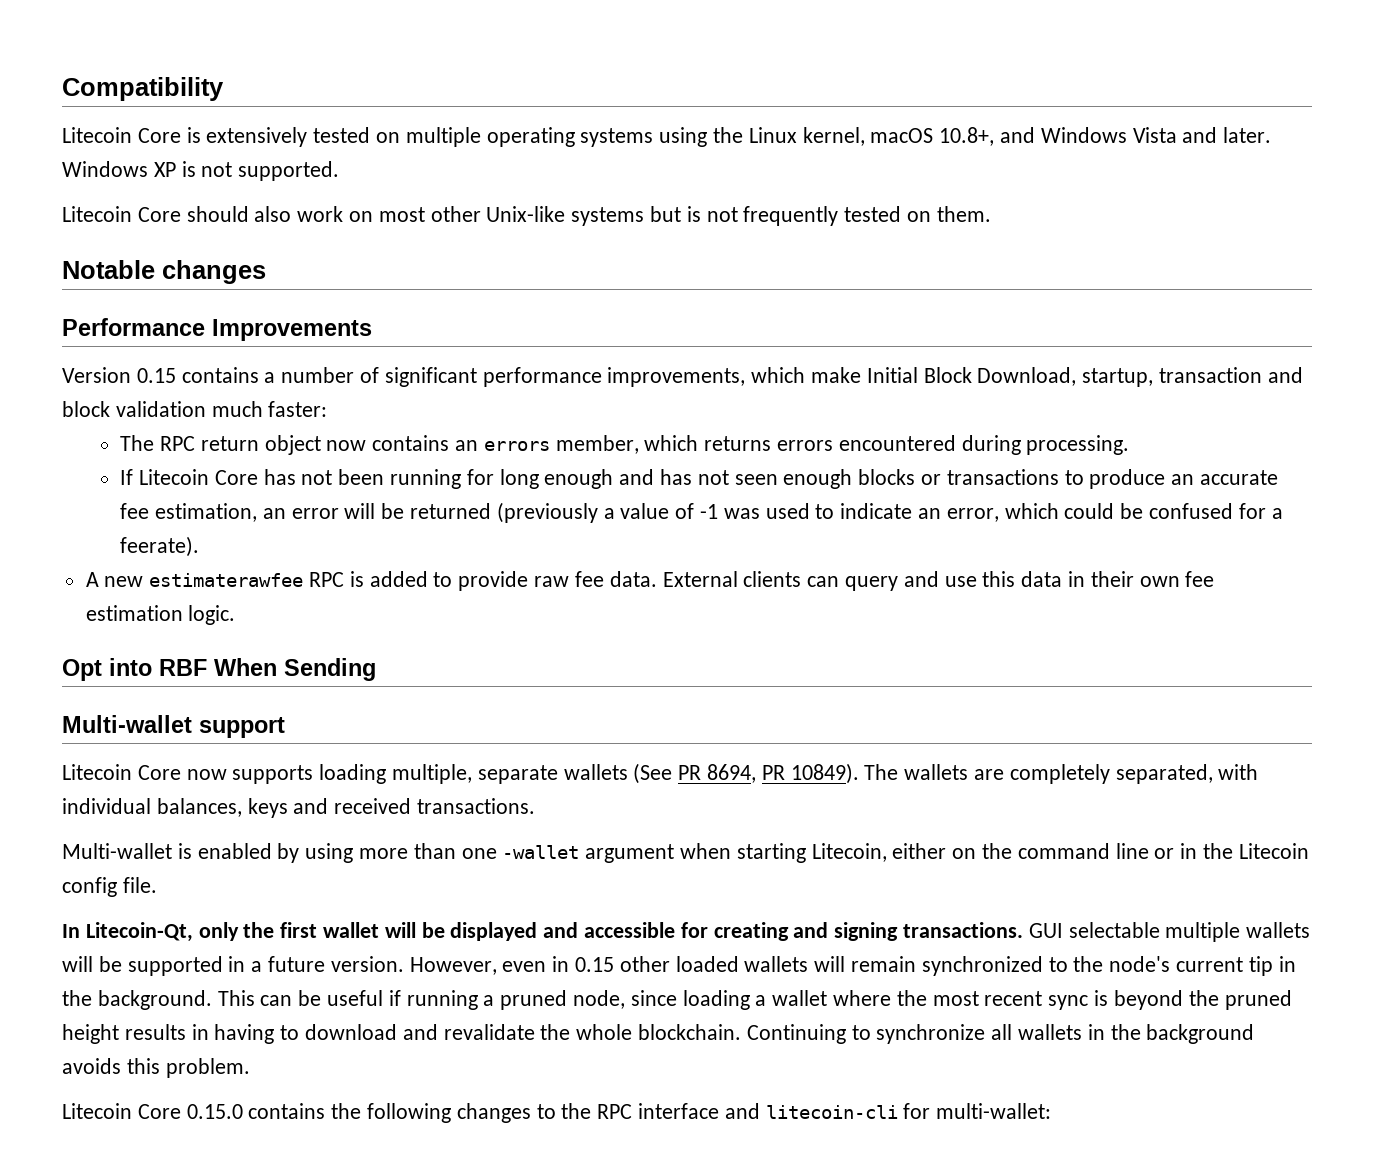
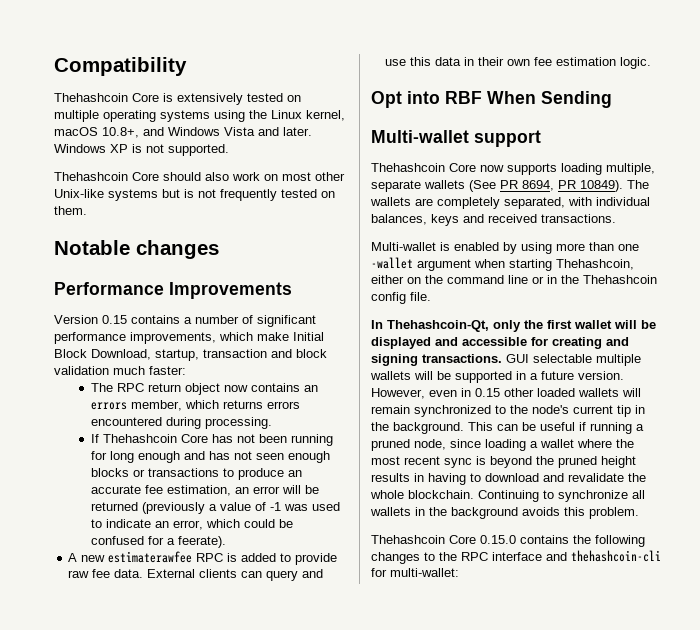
- Litecoin Core is extensively tested on multiple operating systems using the Linux kernel, macOS 10.8+, and Windows Vista and later.
+ Thehashcoin Core is extensively tested on multiple operating systems using the Linux kernel, macOS 10.8+, and Windows Vista and later.
- Litecoin Core should also work on most other Unix-like systems but is not frequently tested on them.
+ Thehashcoin Core should also work on most other Unix-like systems but is not frequently tested on them.
- If Litecoin Core has not been running for long enough and has not seen enough blocks or transactions to produce an accurate fee estimation, an error will be returned (previously a value of -1 was used to indicate an error, which could be confused for a feerate).
+ If Thehashcoin Core has not been running for long enough and has not seen enough blocks or transactions to produce an accurate fee estimation, an error will be returned (previously a value of -1 was used to indicate an error, which could be confused for a feerate).
- Litecoin Core now supports loading multiple, separate wallets (See PR 8694, PR 10849).
+ Thehashcoin Core now supports loading multiple, separate wallets (See PR 8694, PR 10849).
- Multi-wallet is enabled by using more than one -wallet argument when starting Litecoin, either on the command line or in the Litecoin config file.
+ Multi-wallet is enabled by using more than one -wallet argument when starting Thehashcoin, either on the command line or in the Thehashcoin config file.
- In Litecoin-Qt, only the first wallet will be displayed and accessible for creating and signing transactions.
+ In Thehashcoin-Qt, only the first wallet will be displayed and accessible for creating and signing transactions.
- Litecoin Core 0.15.0 contains the following changes to the RPC interface and litecoin-cli for multi-wallet:
+ Thehashcoin Core 0.15.0 contains the following changes to the RPC interface and thehashcoin-cli for multi-wallet:

